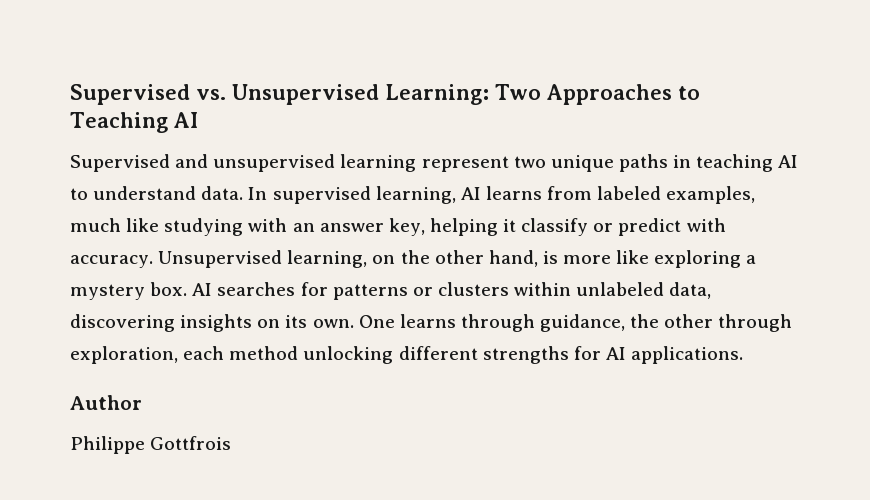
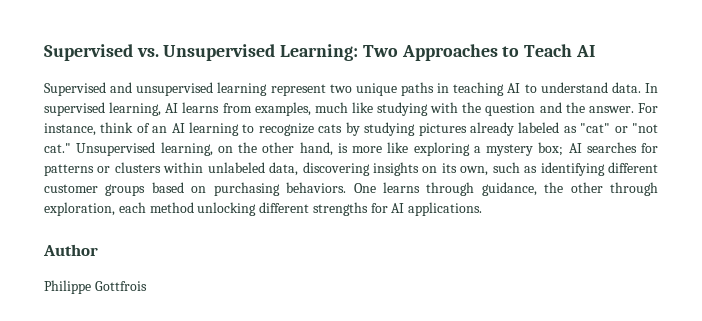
- Supervised vs. Unsupervised Learning: Two Approaches to Teaching AI
+ Supervised vs. Unsupervised Learning: Two Approaches to Teach AI
- In supervised learning, AI learns from labeled examples, much like studying with an answer key, helping it classify or predict with accuracy.
+ In supervised learning, AI learns from examples, much like studying with the question and the answer. For instance, think of an AI learning to recognize cats by studying pictures already labeled as "cat" or "not cat."
- Unsupervised learning, on the other hand, is more like exploring a mystery box. AI searches for patterns or clusters within unlabeled data, discovering insights on its own.
+ Unsupervised learning, on the other hand, is more like exploring a mystery box; AI searches for patterns or clusters within unlabeled data, discovering insights on its own, such as identifying different customer groups based on purchasing behaviors.

